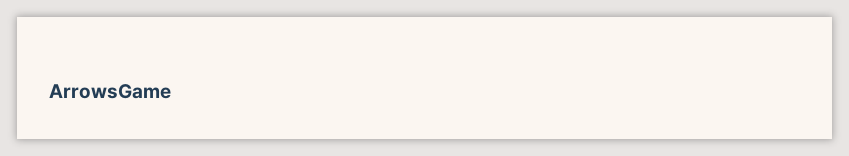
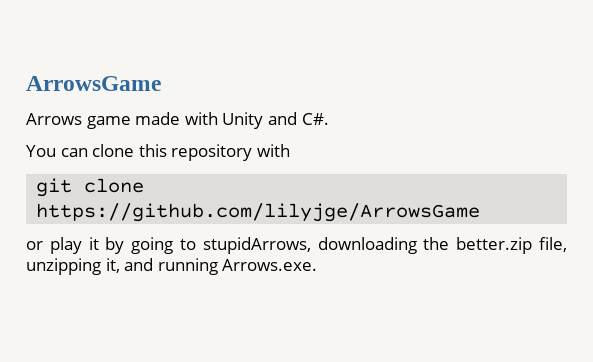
+ Arrows game made with Unity and C#.
+ You can clone this repository with
+ git clone https://github.com/lilyjge/ArrowsGame
+ or play it by going to stupidArrows, downloading the better.zip file, unzipping it, and running Arrows.exe.

